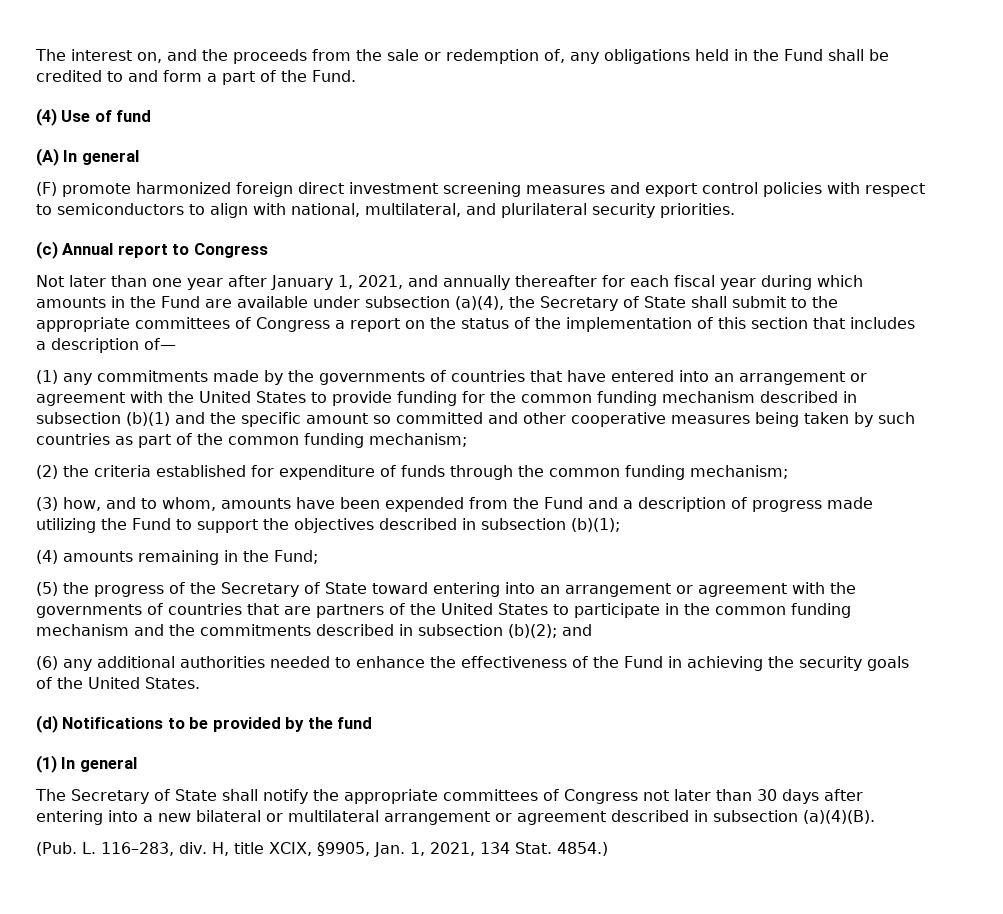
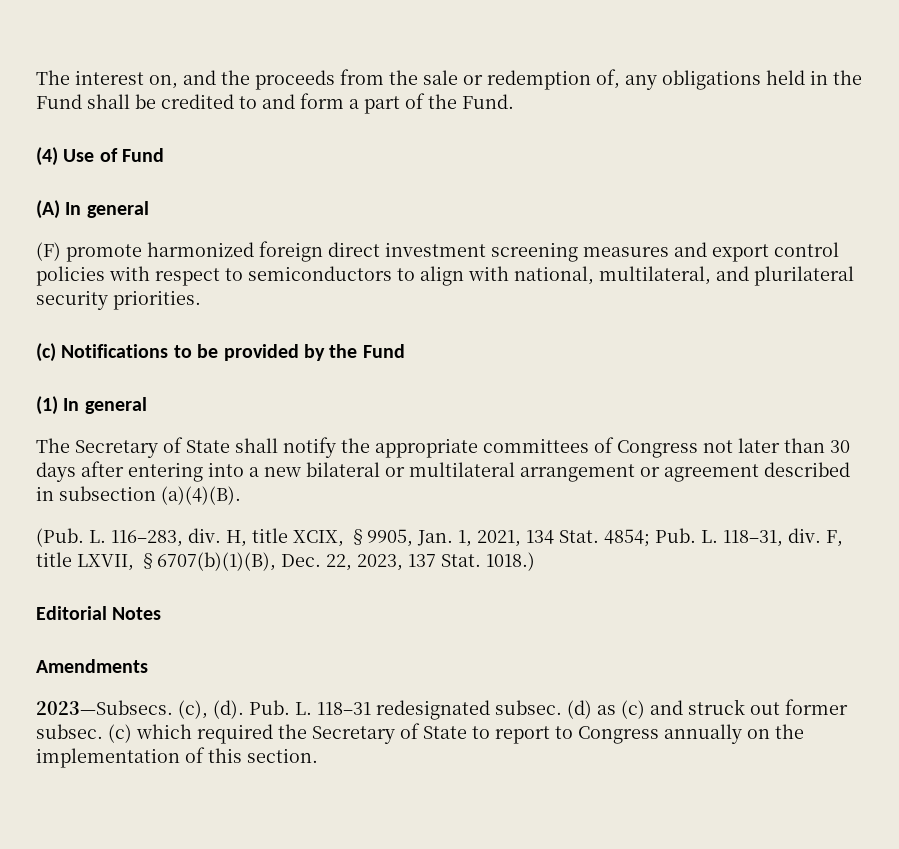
- (4) Use of fund
+ (4) Use of Fund
- (c) Annual report to Congress
- Not later than one year after January 1, 2021, and annually thereafter for each fiscal year during which amounts in the Fund are available under subsection (a)(4), the Secretary of State shall submit to the appropriate committees of Congress a report on the status of the implementation of this section that includes a description of—
- (1) any commitments made by the governments of countries that have entered into an arrangement or agreement with the United States to provide funding for the common funding mechanism described in subsection (b)(1) and the specific amount so committed and other cooperative measures being taken by such countries as part of the common funding mechanism;
- (2) the criteria established for expenditure of funds through the common funding mechanism;
- (3) how, and to whom, amounts have been expended from the Fund and a description of progress made utilizing the Fund to support the objectives described in subsection (b)(1);
- (4) amounts remaining in the Fund;
- (5) the progress of the Secretary of State toward entering into an arrangement or agreement with the governments of countries that are partners of the United States to participate in the common funding mechanism and the commitments described in subsection (b)(2); and
- (6) any additional authorities needed to enhance the effectiveness of the Fund in achieving the security goals of the United States.
- (d) Notifications to be provided by the fund
+ (c) Notifications to be provided by the Fund
- 4854.)
+ 4854; Pub. L. 118–31, div. F, title LXVII, §6707(b)(1)(B), Dec. 22, 2023, 137 Stat. 1018.)
+ Editorial Notes
+ Amendments
+ 2023—Subsecs. (c), (d). Pub. L. 118–31 redesignated subsec. (d) as (c) and struck out former subsec. (c) which required the Secretary of State to report to Congress annually on the implementation of this section.

